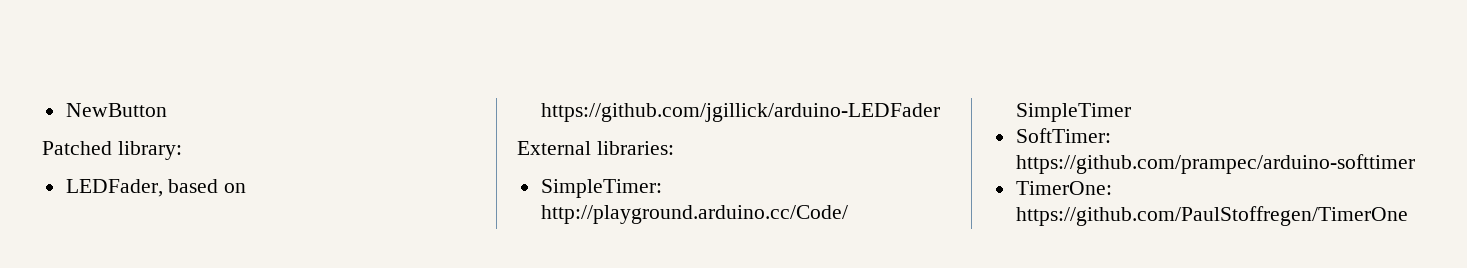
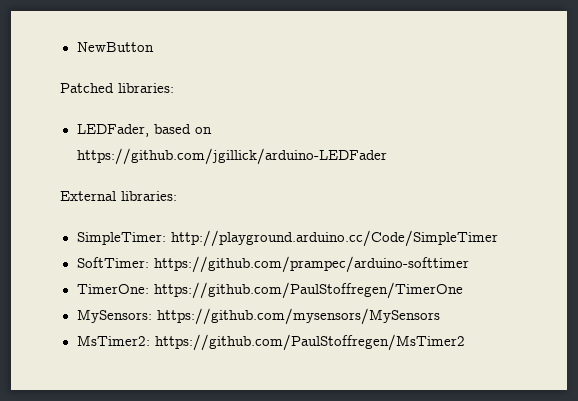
- Patched library:
+ Patched libraries:
+ MySensors: https://github.com/mysensors/MySensors
+ MsTimer2: https://github.com/PaulStoffregen/MsTimer2

